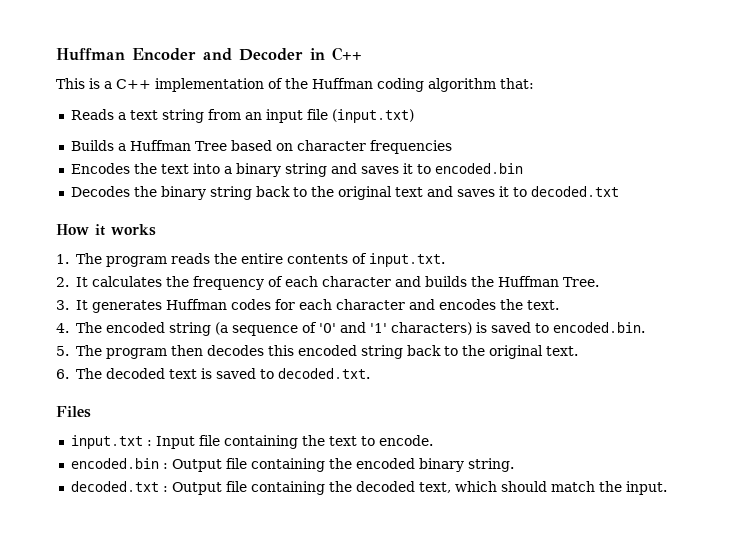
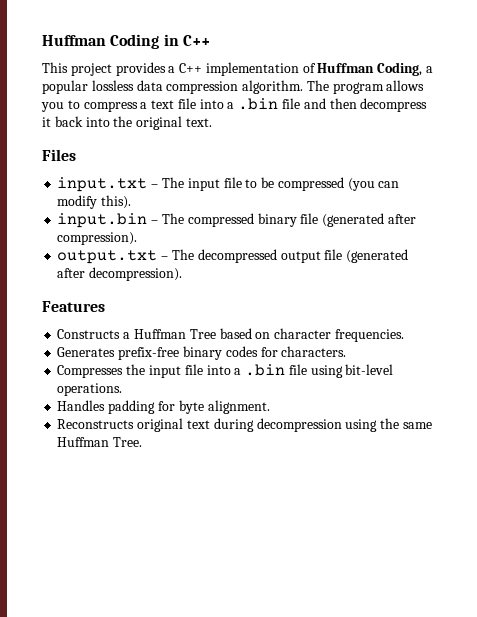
- Huffman Encoder and Decoder in C++
+ Huffman Coding in C++
- This is a C++ implementation of the Huffman coding algorithm that:
- Reads a text string from an input file (input.txt)
- Builds a Huffman Tree based on character frequencies
- Encodes the text into a binary string and saves it to encoded.bin
- Decodes the binary string back to the original text and saves it to decoded.txt
- How it works
- 1. The program reads the entire contents of input.txt.
- 2. It calculates the frequency of each character and builds the Huffman Tree.
- 3. It generates Huffman codes for each character and encodes the text.
- 4. The encoded string (a sequence of '0' and '1' characters) is saved to encoded.bin.
- 5. The program then decodes this encoded string back to the original text.
- 6. The decoded text is saved to decoded.txt.
+ This project provides a C++ implementation of Huffman Coding, a popular lossless data compression algorithm. The program allows you to compress a text file into a .bin file and then decompress it back into the original text.
  Files
- input.txt : Input file containing the text to encode.
- encoded.bin : Output file containing the encoded binary string.
- decoded.txt : Output file containing the decoded text, which should match the input.
+ input.txt – The input file to be compressed (you can modify this).
+ input.bin – The compressed binary file (generated after compression).
+ output.txt – The decompressed output file (generated after decompression).
+ Features
+ Constructs a Huffman Tree based on character frequencies.
+ Generates prefix-free binary codes for characters.
+ Compresses the input file into a .bin file using bit-level operations.
+ Handles padding for byte alignment.
+ Reconstructs original text during decompression using the same Huffman Tree.

